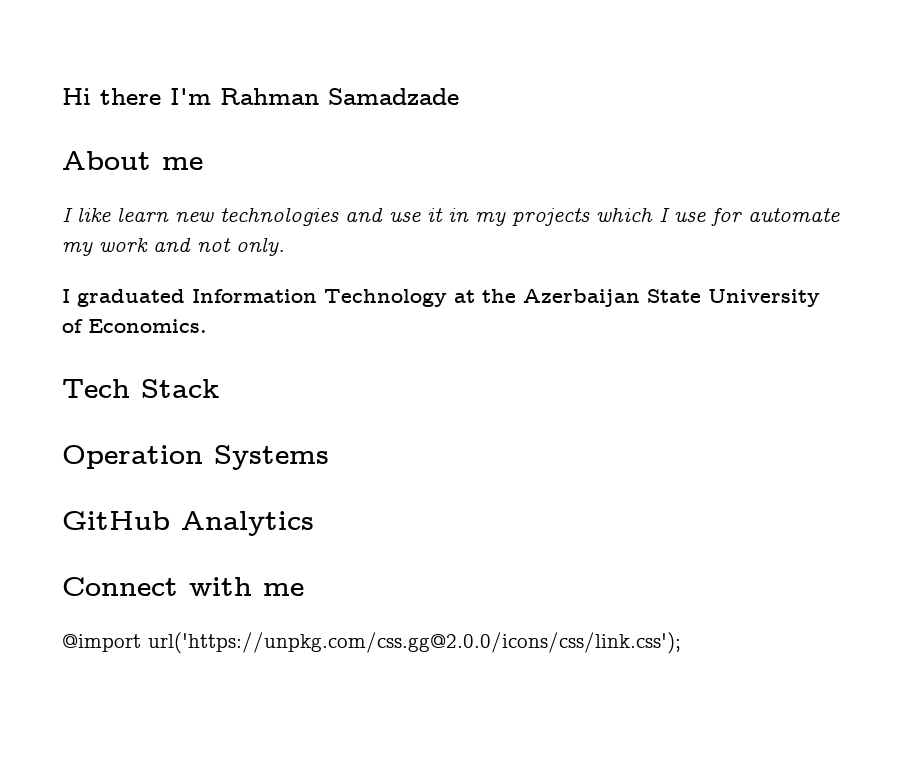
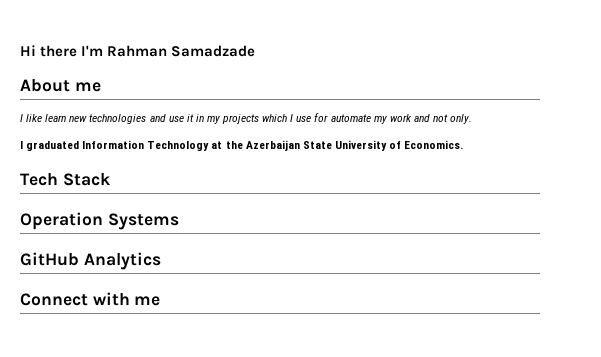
- @import url('https://unpkg.com/css.gg@2.0.0/icons/css/link.css');

